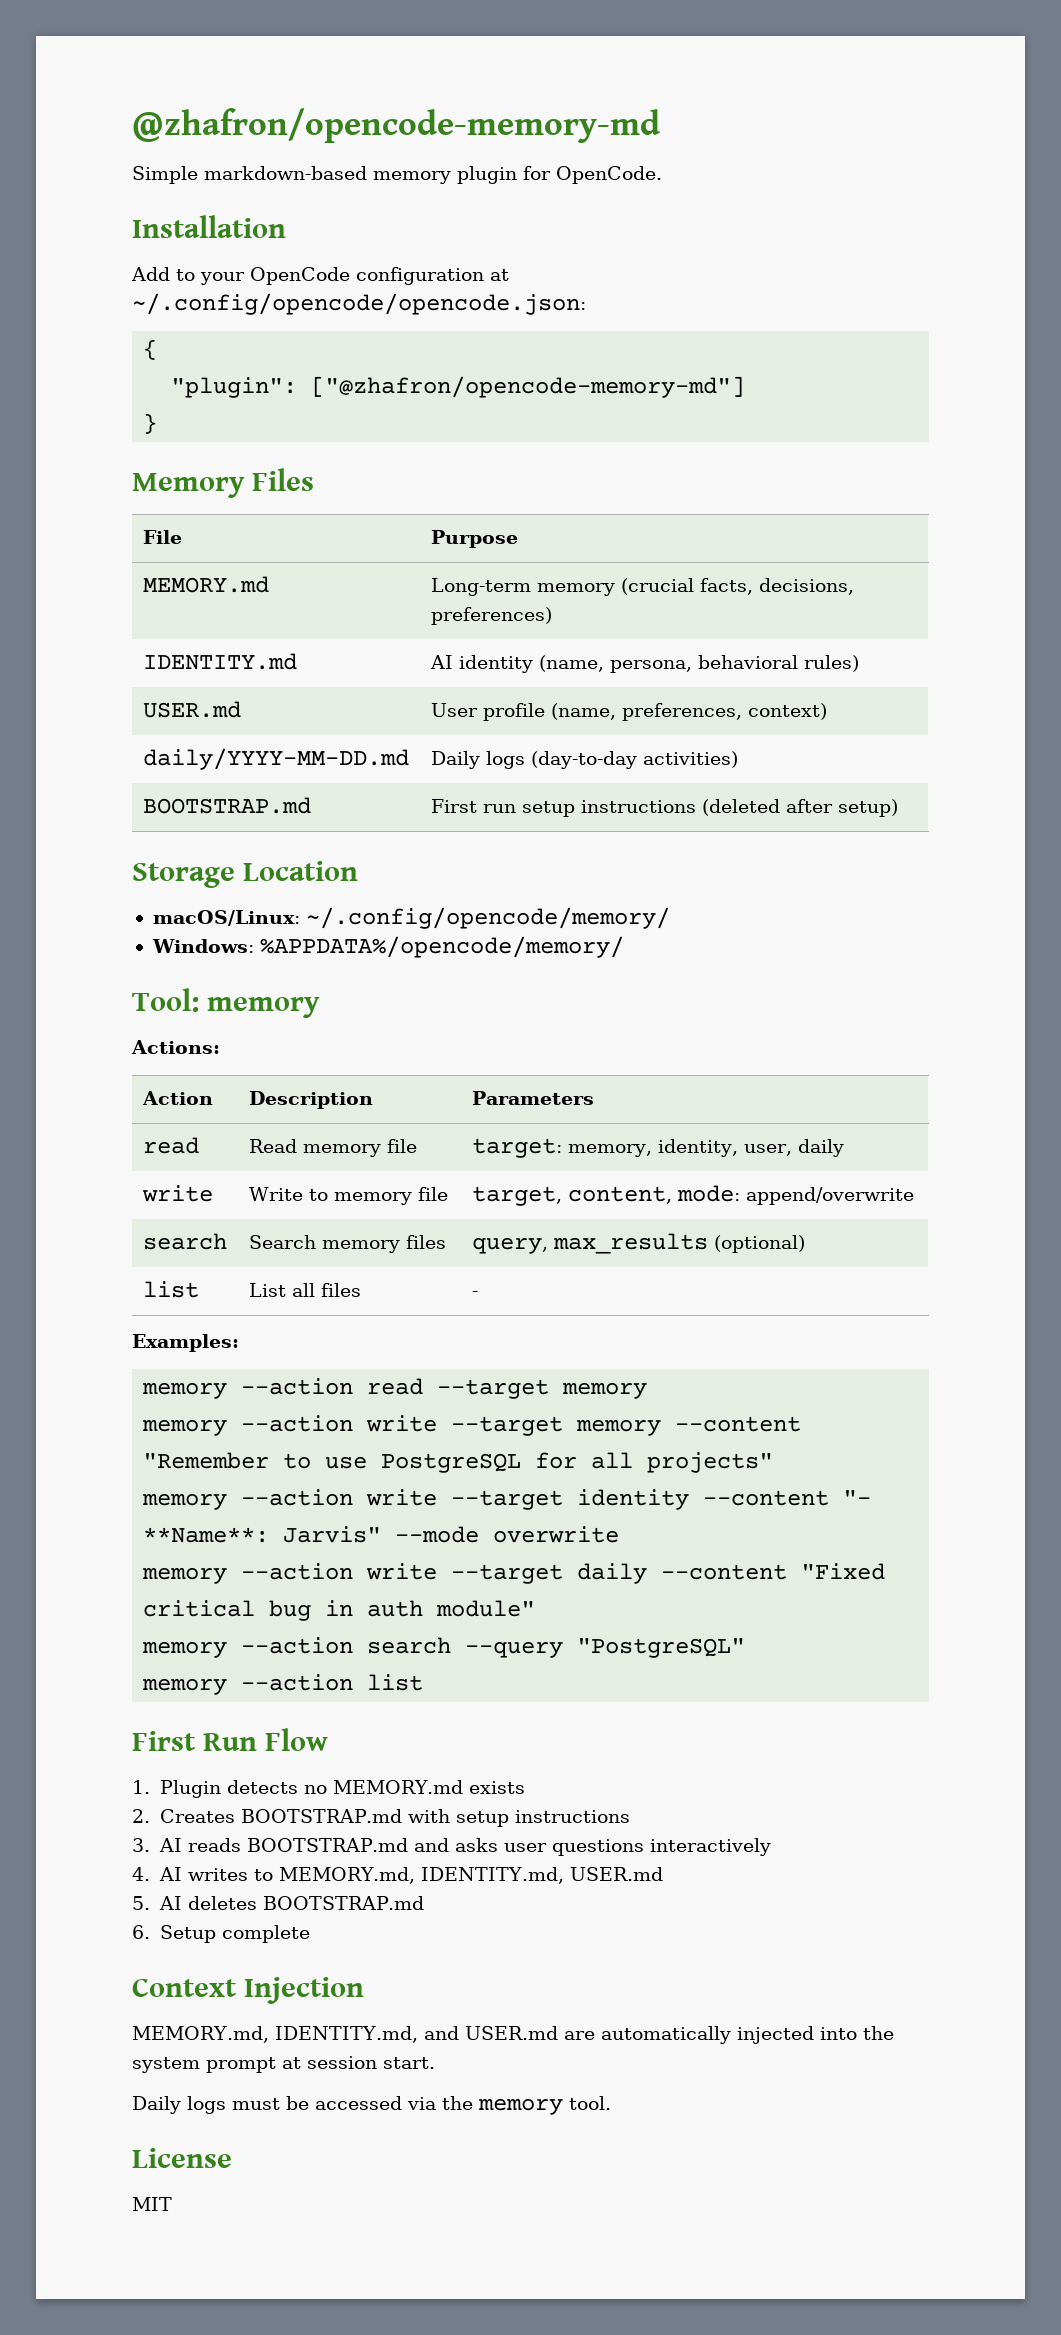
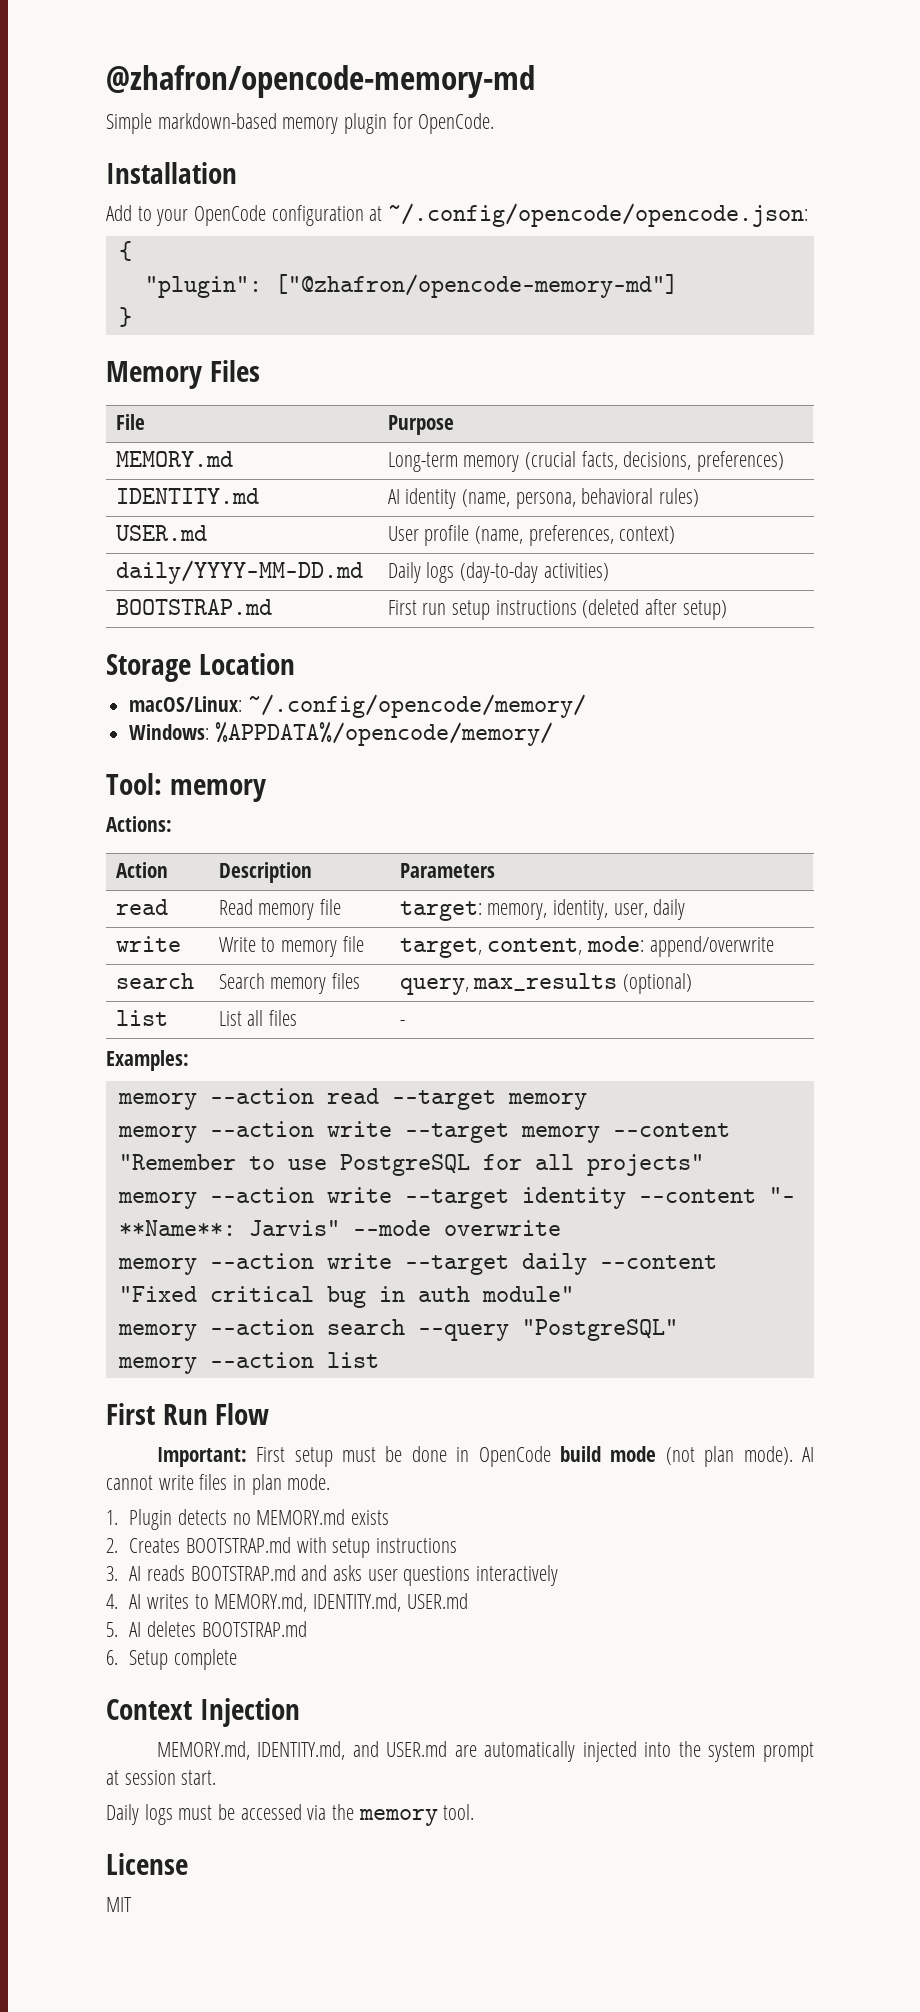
+ Important: First setup must be done in OpenCode build mode (not plan mode). AI cannot write files in plan mode.

